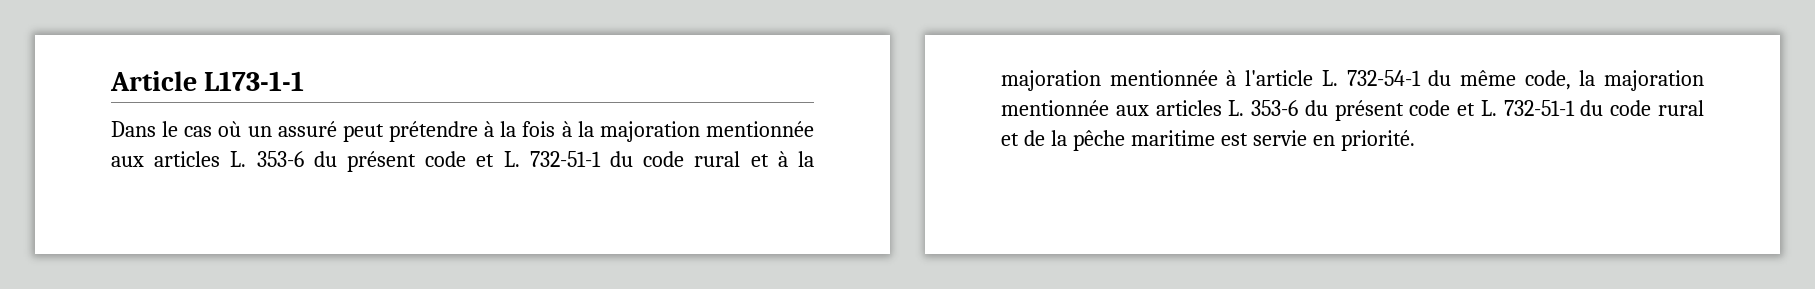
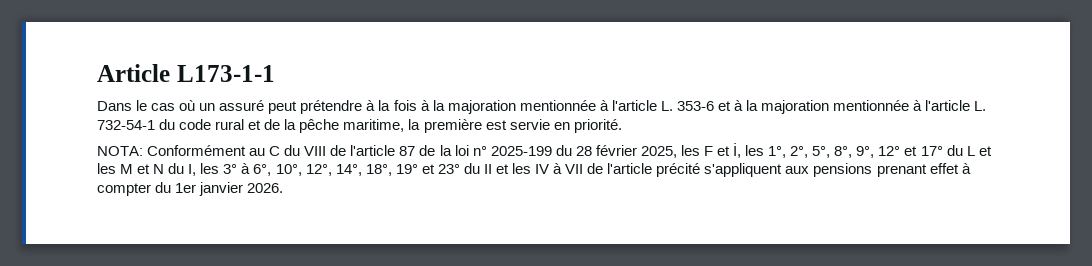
- Dans le cas où un assuré peut prétendre à la fois à la majoration mentionnée aux articles L. 353-6 du présent code et L. 732-51-1 du code rural et à la majoration mentionnée à l'article L. 732-54-1 du même code, la majoration mentionnée aux articles L. 353-6 du présent code et L. 732-51-1 du code rural et de la pêche maritime est servie en priorité.
+ Dans le cas où un assuré peut prétendre à la fois à la majoration mentionnée à l'article L. 353-6 et à la majoration mentionnée à l'article L. 732-54-1 du code rural et de la pêche maritime, la première est servie en priorité.
+ NOTA: Conformément au C du VIII de l'article 87 de la loi n° 2025-199 du 28 février 2025, les F et İ, les 1°, 2°, 5°, 8°, 9°, 12° et 17° du L et les M et N du I, les 3° à 6°, 10°, 12°, 14°, 18°, 19° et 23° du II et les IV à VII de l'article précité s'appliquent aux pensions prenant effet à compter du 1er janvier 2026.

